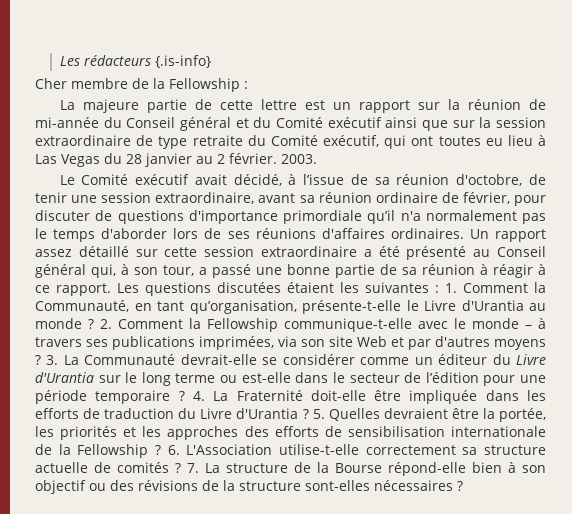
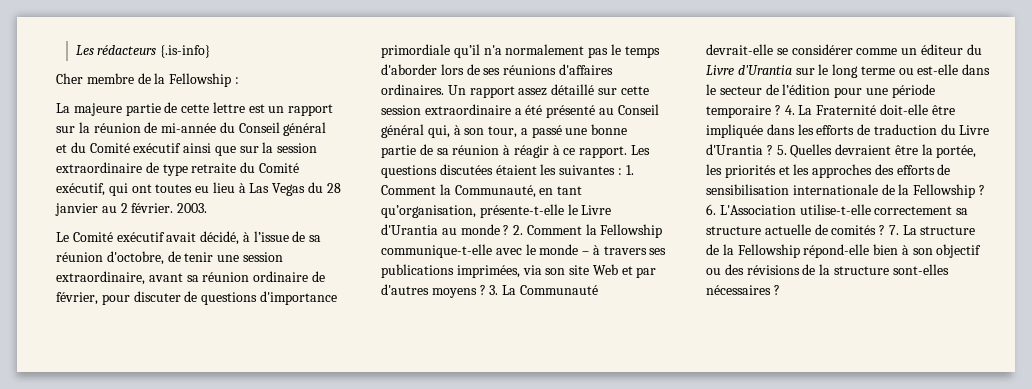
- 7. La structure de la Bourse répond-elle bien à son objectif ou des révisions de la structure sont-elles nécessaires ?
+ 7. La structure de la Fellowship répond-elle bien à son objectif ou des révisions de la structure sont-elles nécessaires ?

